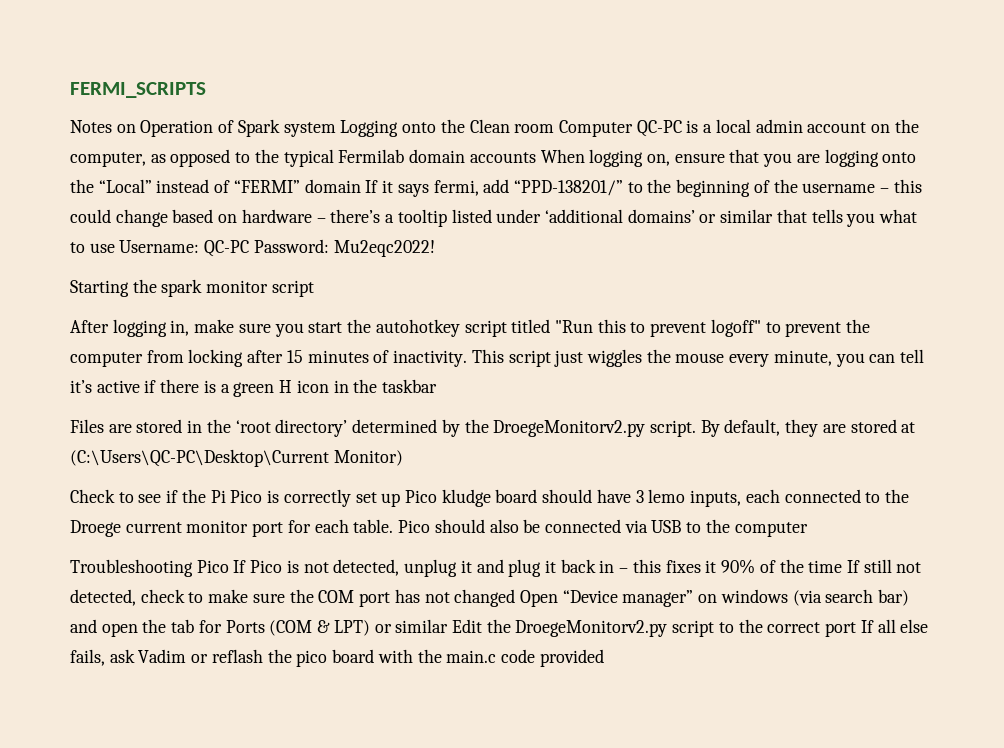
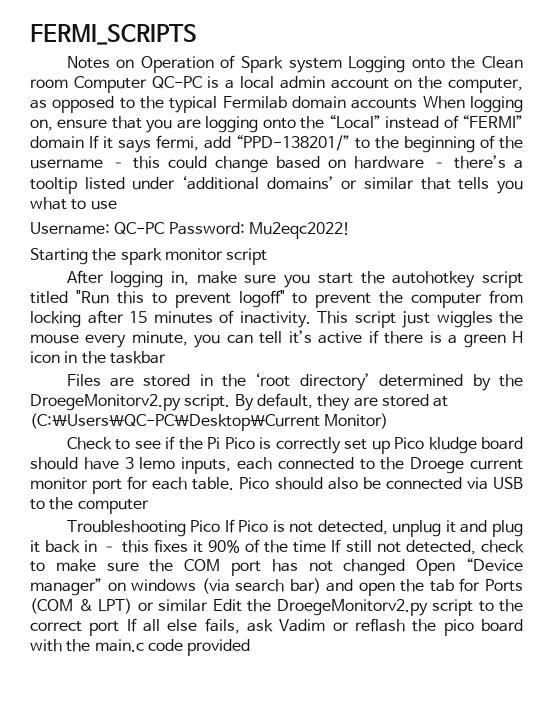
- Notes on Operation of Spark system Logging onto the Clean room Computer QC-PC is a local admin account on the computer, as opposed to the typical Fermilab domain accounts When logging on, ensure that you are logging onto the “Local” instead of “FERMI” domain If it says fermi, add “PPD-138201/” to the beginning of the username – this could change based on hardware – there’s a tooltip listed under ‘additional domains’ or similar that tells you what to use Username:
+ Notes on Operation of Spark system Logging onto the Clean room Computer QC-PC is a local admin account on the computer, as opposed to the typical Fermilab domain accounts When logging on, ensure that you are logging onto the “Local” instead of “FERMI” domain If it says fermi, add “PPD-138201/” to the beginning of the username – this could change based on hardware – there’s a tooltip listed under ‘additional domains’ or similar that tells you what to use
+ Username:

